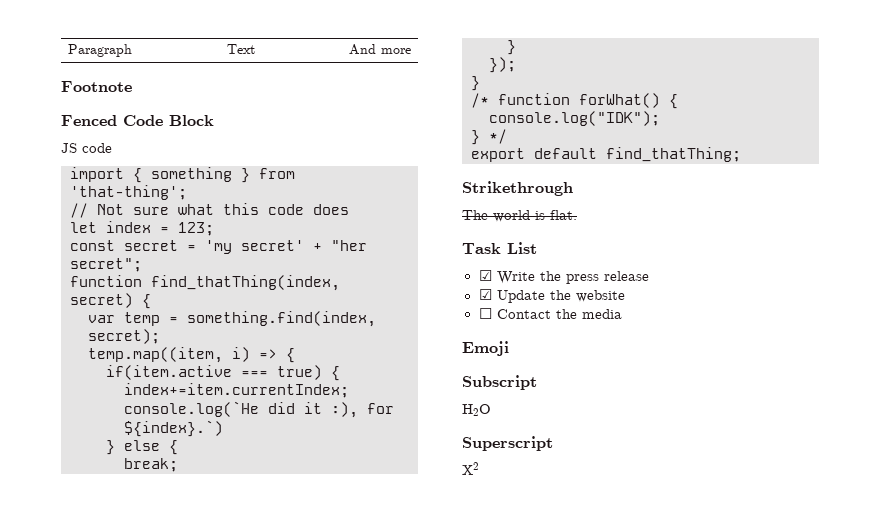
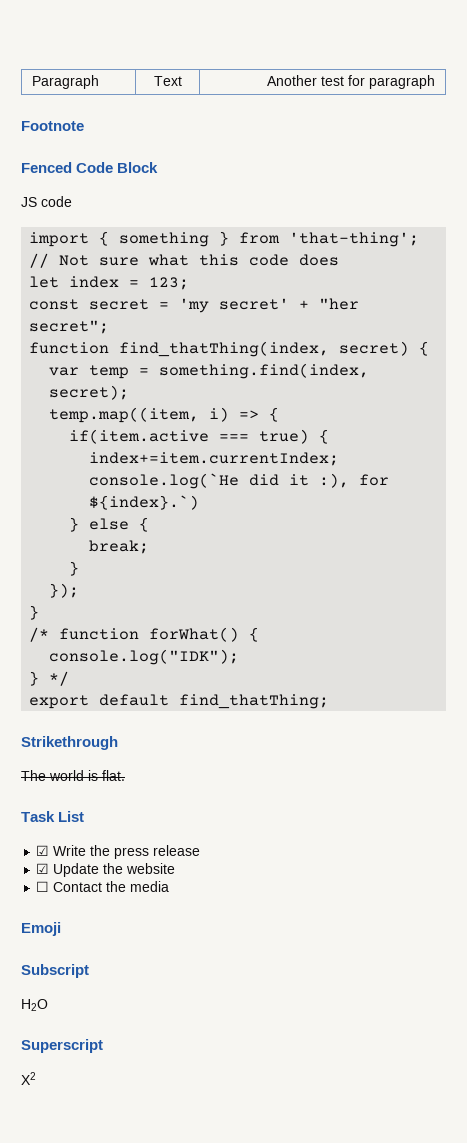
- Paragraph | Text | And more
+ Paragraph | Text | Another test for paragraph

